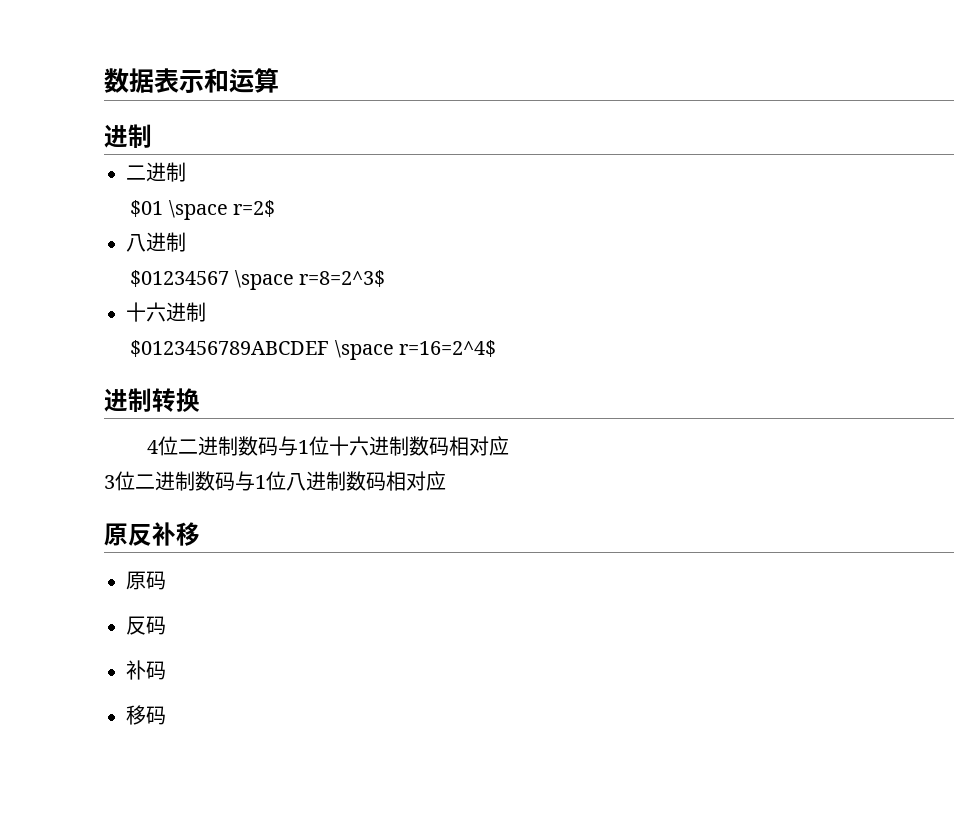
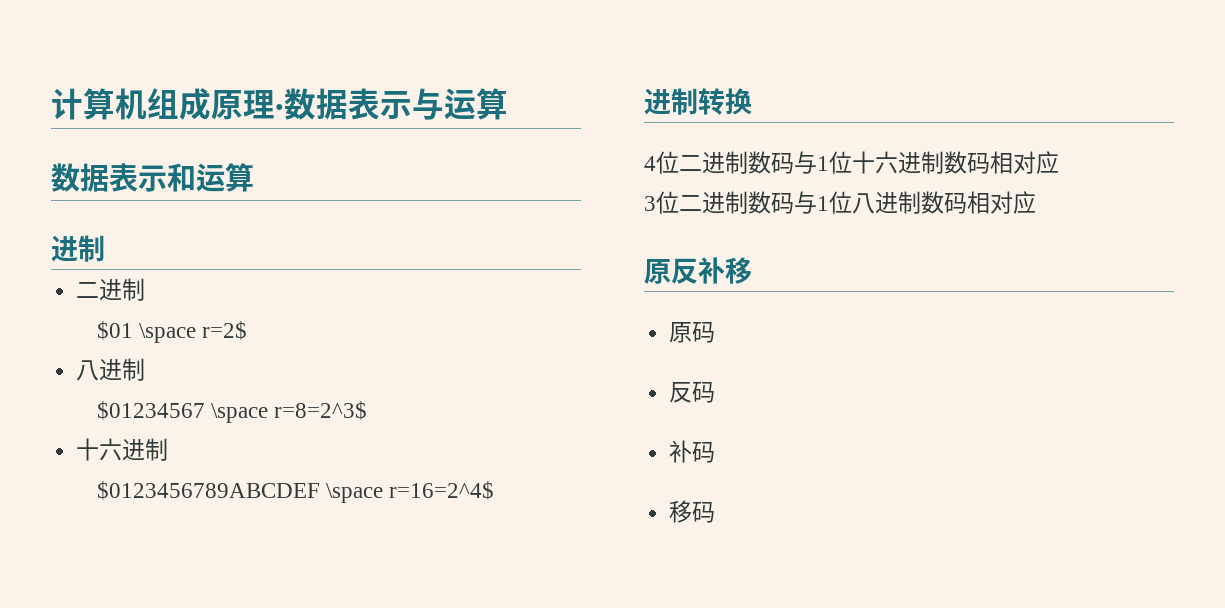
+ 计算机组成原理·数据表示与运算

